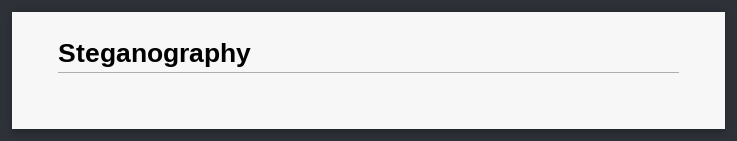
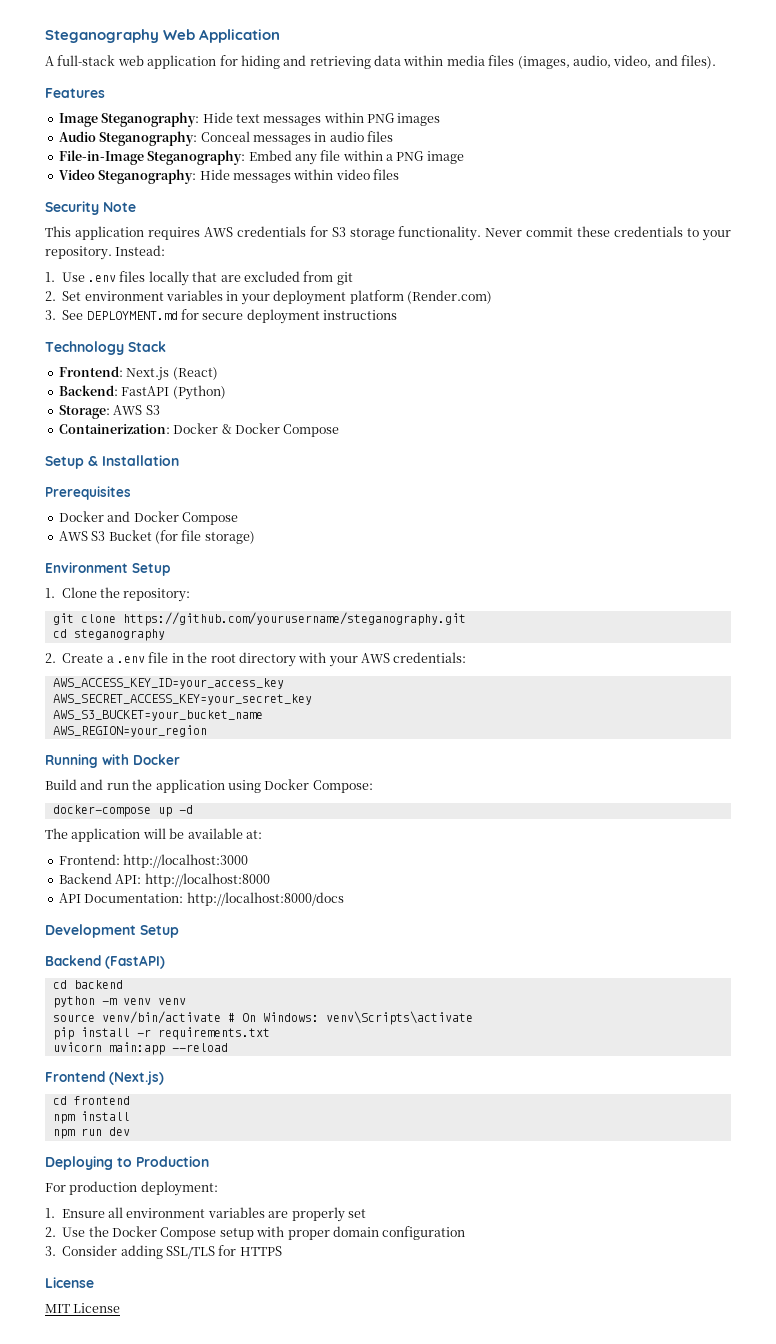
- Steganography
+ Steganography Web Application
+ A full-stack web application for hiding and retrieving data within media files (images, audio, video, and files).
+ Features
+ Image Steganography: Hide text messages within PNG images
+ Audio Steganography: Conceal messages in audio files
+ File-in-Image Steganography: Embed any file within a PNG image
+ Video Steganography: Hide messages within video files
+ Security Note
+ This application requires AWS credentials for S3 storage functionality. Never commit these credentials to your repository. Instead:
+ 1. Use .env files locally that are excluded from git
+ 2. Set environment variables in your deployment platform (Render.com)
+ 3. See DEPLOYMENT.md for secure deployment instructions
+ Technology Stack
+ Frontend: Next.js (React)
+ Backend: FastAPI (Python)
+ Storage: AWS S3
+ Containerization: Docker & Docker Compose
+ Setup & Installation
+ Prerequisites
+ Docker and Docker Compose
+ AWS S3 Bucket (for file storage)
+ Environment Setup
+ 1. Clone the repository:
+ git clone https://github.com/yourusername/steganography.git
+ cd steganography
+ 2. Create a .env file in the root directory with your AWS credentials:
+ AWS_ACCESS_KEY_ID=your_access_key
+ AWS_SECRET_ACCESS_KEY=your_secret_key
+ AWS_S3_BUCKET=your_bucket_name
+ AWS_REGION=your_region
+ Running with Docker
+ Build and run the application using Docker Compose:
+ docker-compose up -d
+ The application will be available at:
+ Frontend: http://localhost:3000
+ Backend API: http://localhost:8000
+ API Documentation: http://localhost:8000/docs
+ Development Setup
+ Backend (FastAPI)
+ cd backend
+ python -m venv venv
+ source venv/bin/activate # On Windows: venv\Scripts\activate
+ pip install -r requirements.txt
+ uvicorn main:app --reload
+ Frontend (Next.js)
+ cd frontend
+ npm install
+ npm run dev
+ Deploying to Production
+ For production deployment:
+ 1. Ensure all environment variables are properly set
+ 2. Use the Docker Compose setup with proper domain configuration
+ 3. Consider adding SSL/TLS for HTTPS
+ License
+ MIT License

